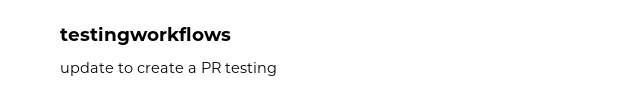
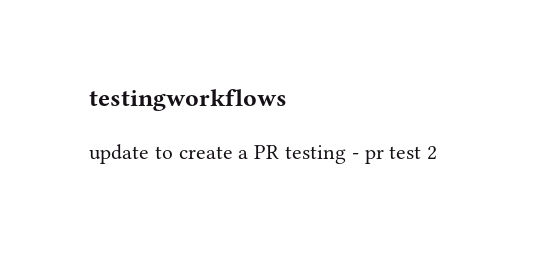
- update to create a PR testing
+ update to create a PR testing - pr test 2

